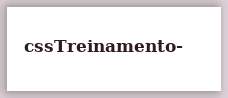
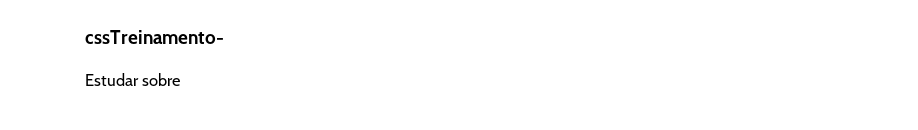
+ Estudar sobre

